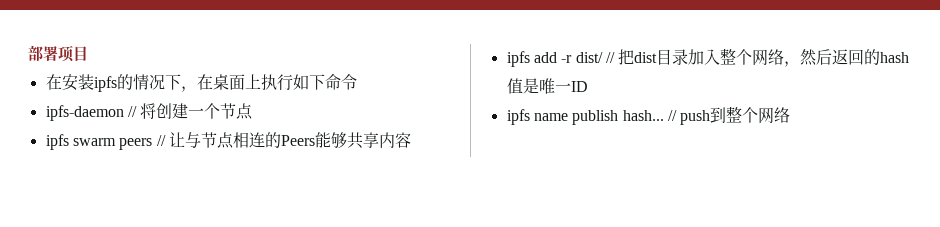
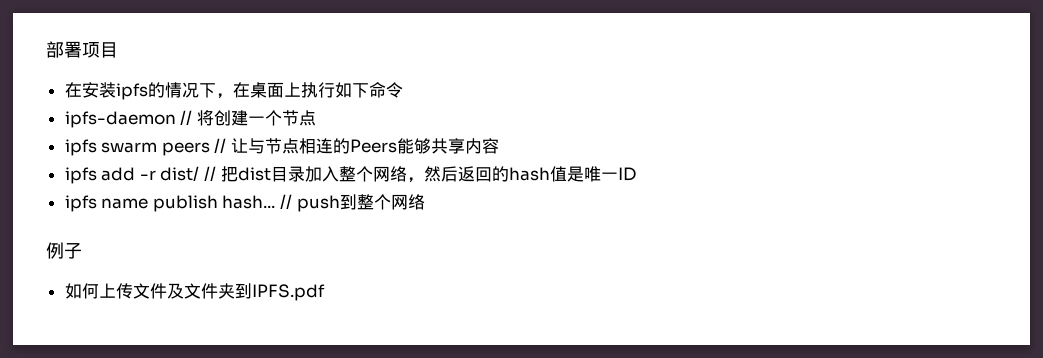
+ 例子
+ 如何上传文件及文件夹到IPFS.pdf

